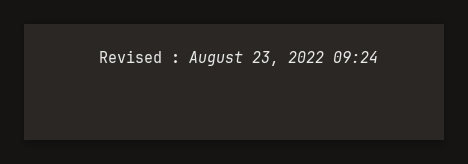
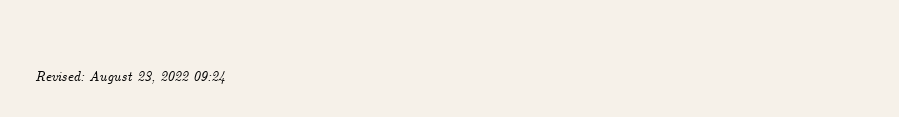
- Revised : August 23, 2022 09:24
+ Revised: August 23, 2022 09:24

